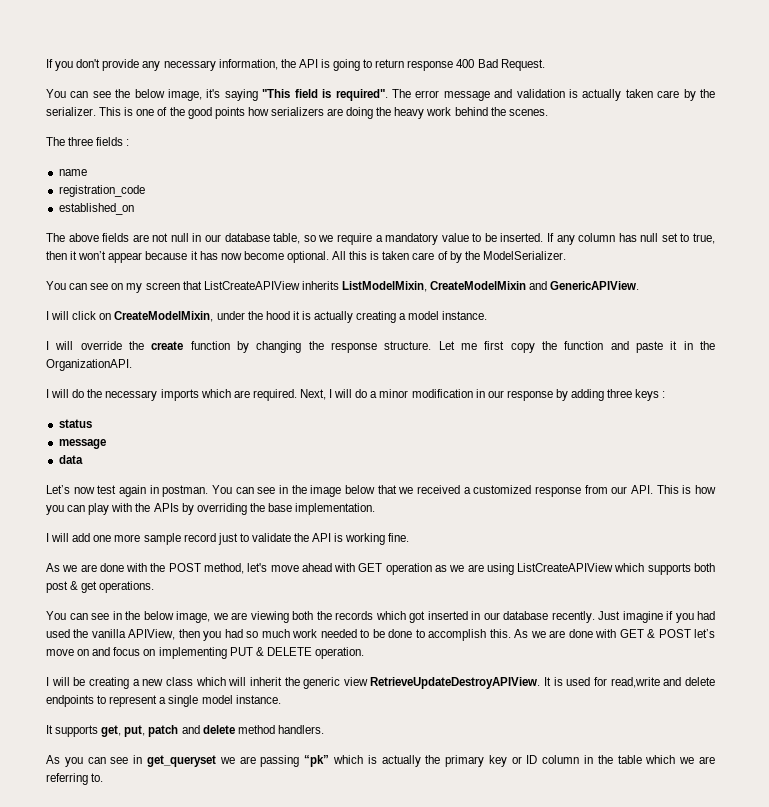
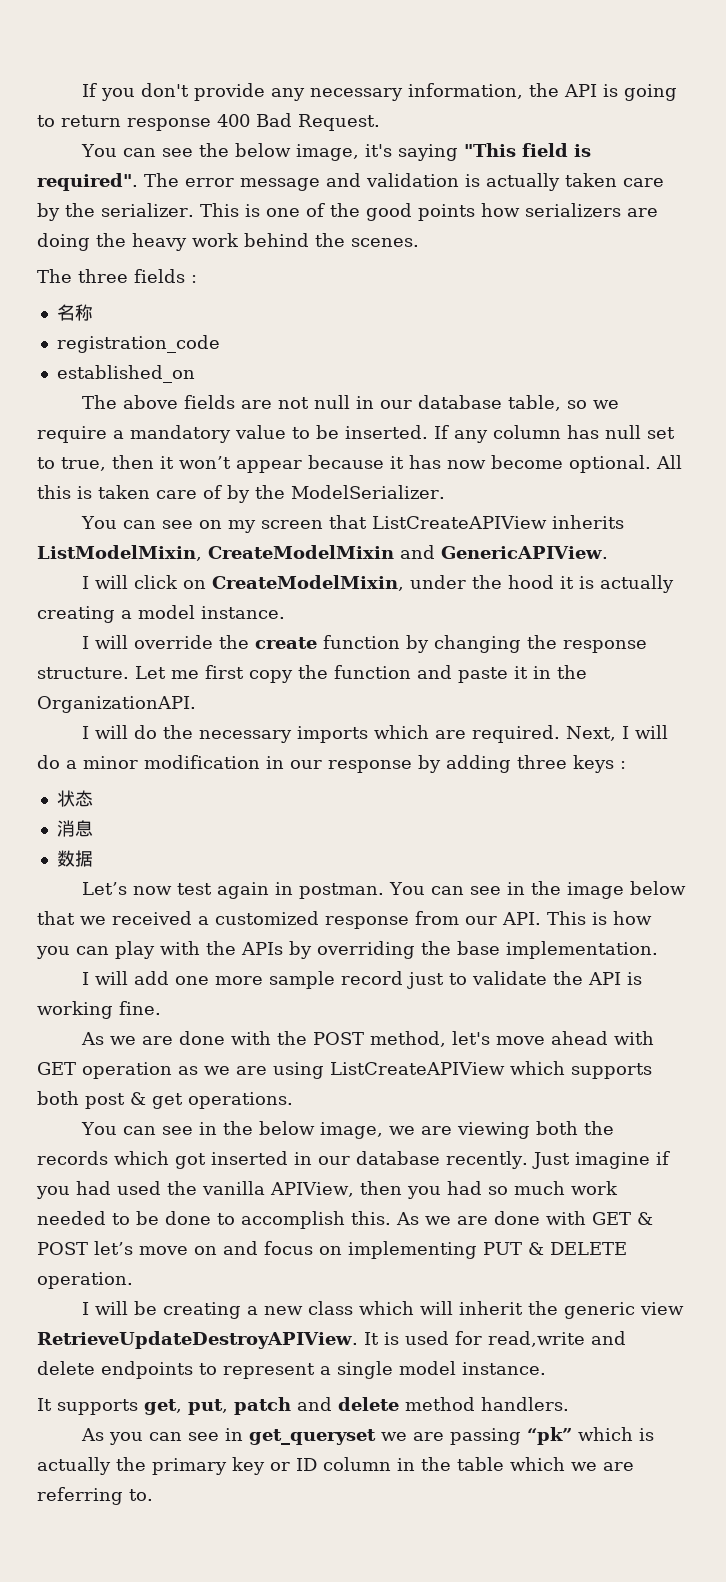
- name
+ 名称
- status
- message
- data
+ 状态
+ 消息
+ 数据

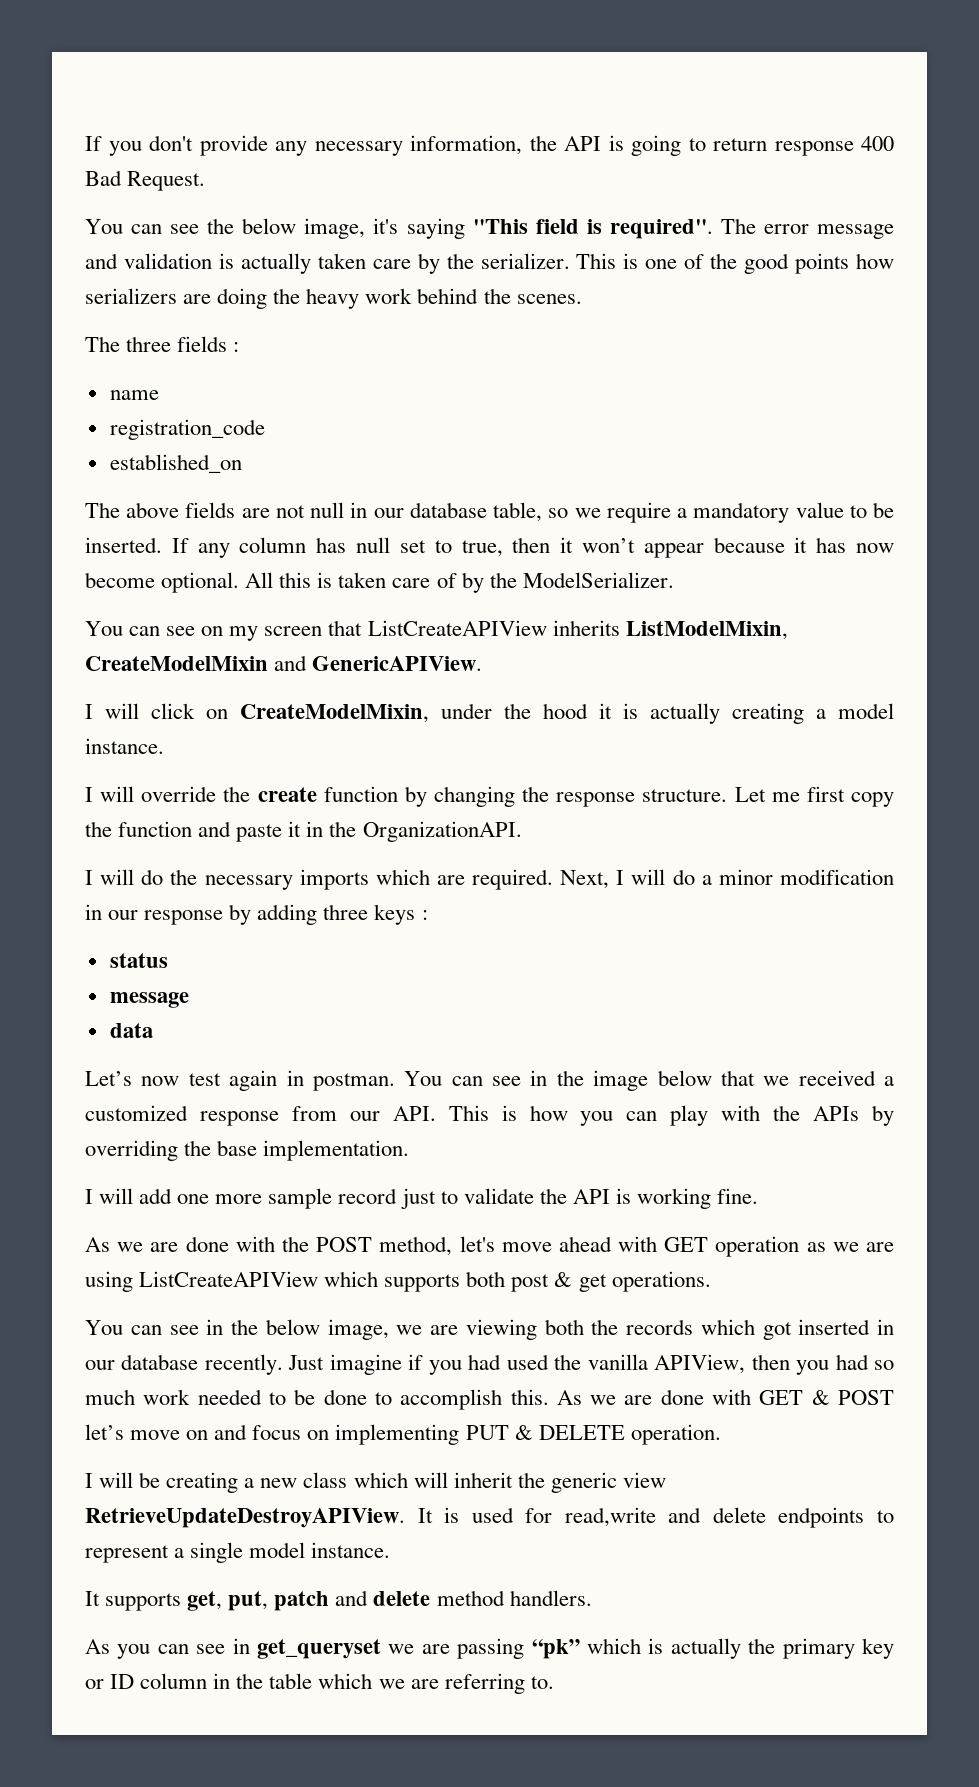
- 名称
+ name
- 状态
- 消息
- 数据
+ status
+ message
+ data

